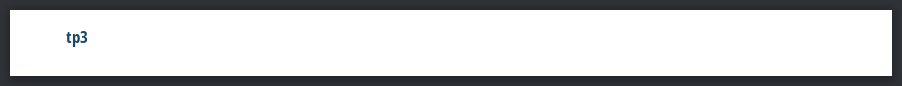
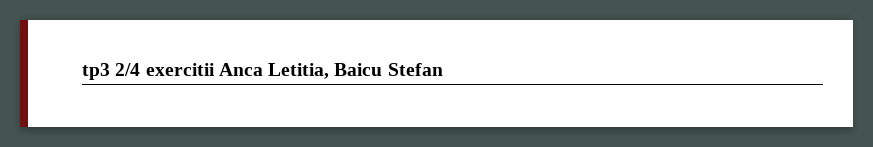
- tp3
+ tp3 2/4 exercitii Anca Letitia, Baicu Stefan

